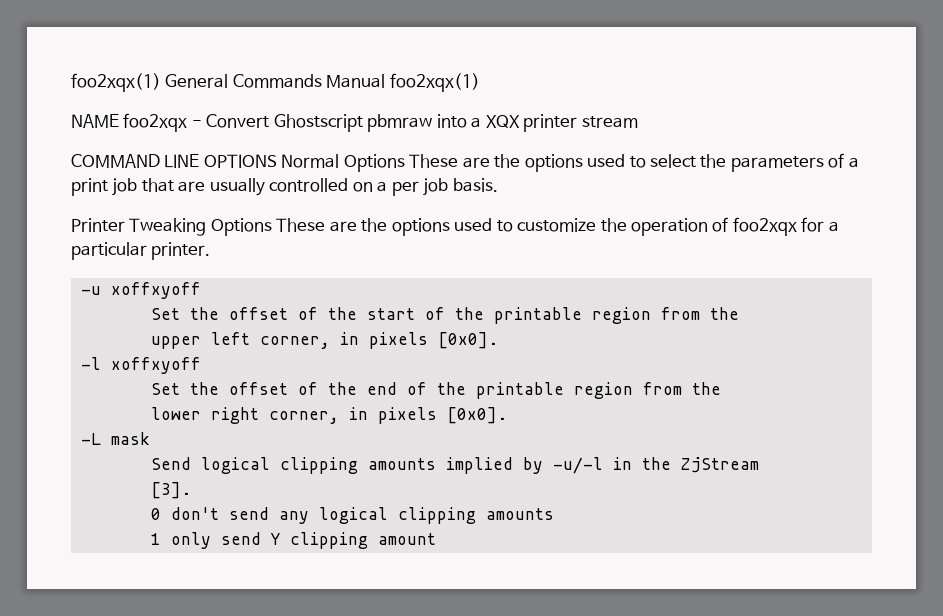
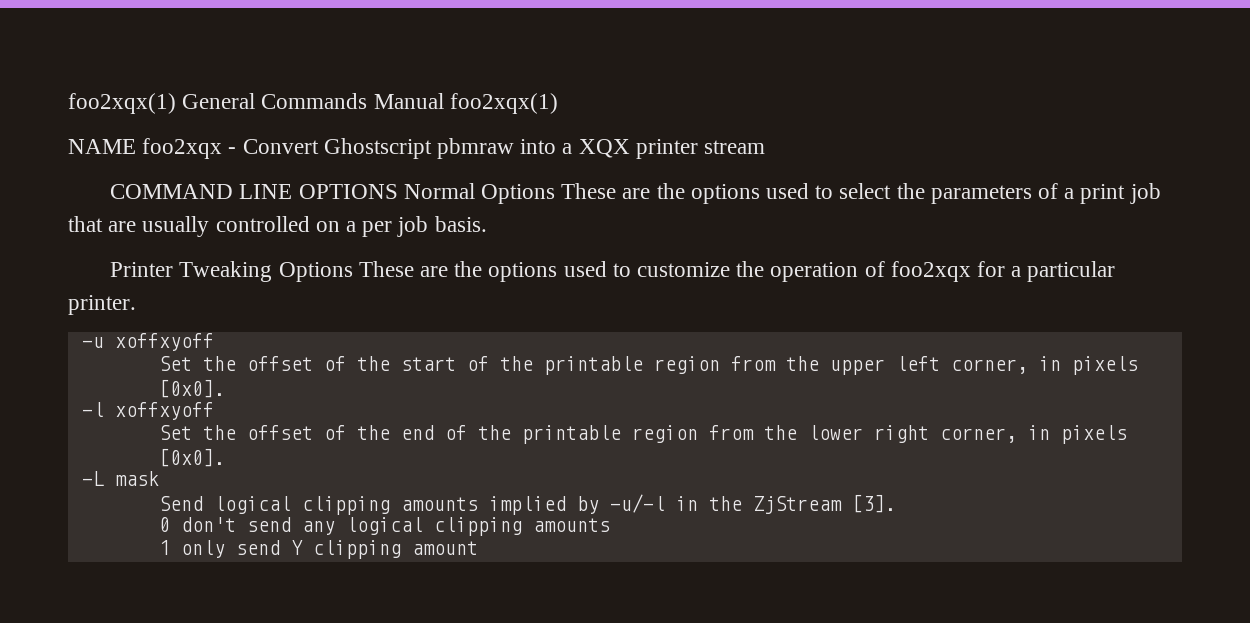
- Set the offset of the start of the printable region from the
- upper left corner, in pixels [0x0].
+ Set the offset of the start of the printable region from the upper left corner, in pixels [0x0].
- Set the offset of the end of the printable region from the
- lower right corner, in pixels [0x0].
+ Set the offset of the end of the printable region from the lower right corner, in pixels [0x0].
- Send logical clipping amounts implied by -u/-l in the ZjStream
- [3].
+ Send logical clipping amounts implied by -u/-l in the ZjStream [3].

